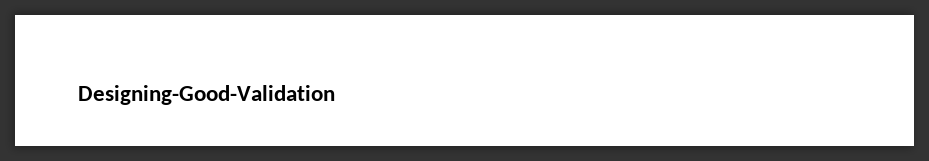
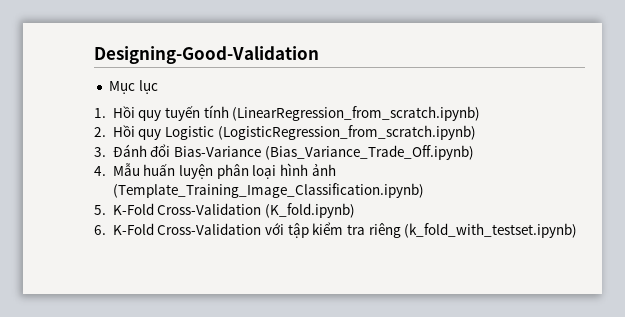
+ Mục lục
+ 1. Hồi quy tuyến tính (LinearRegression_from_scratch.ipynb)
+ 2. Hồi quy Logistic (LogisticRegression_from_scratch.ipynb)
+ 3. Đánh đổi Bias-Variance (Bias_Variance_Trade_Off.ipynb)
+ 4. Mẫu huấn luyện phân loại hình ảnh (Template_Training_Image_Classification.ipynb)
+ 5. K-Fold Cross-Validation (K_fold.ipynb)
+ 6. K-Fold Cross-Validation với tập kiểm tra riêng (k_fold_with_testset.ipynb)

